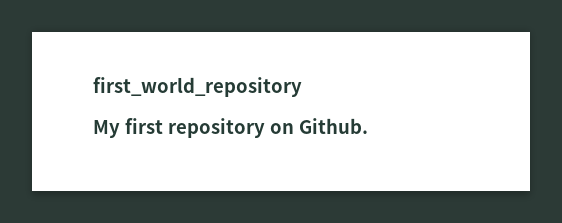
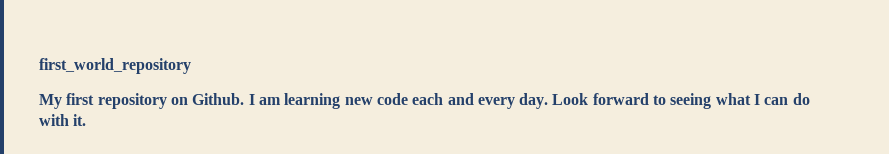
+ I am learning new code each and every day. Look forward to seeing what I can do with it.

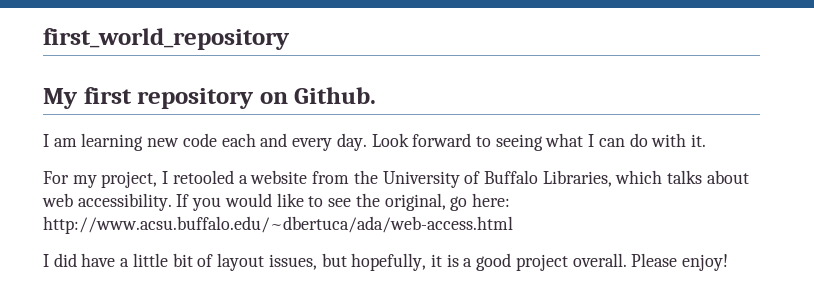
- My first repository on Github. I am learning new code each and every day.
+ My first repository on Github.
+ I am learning new code each and every day.
+ For my project, I retooled a website from the University of Buffalo Libraries, which talks about web accessibility. If you would like to see the original, go here: http://www.acsu.buffalo.edu/~dbertuca/ada/web-access.html
+ I did have a little bit of layout issues, but hopefully, it is a good project overall. Please enjoy!

